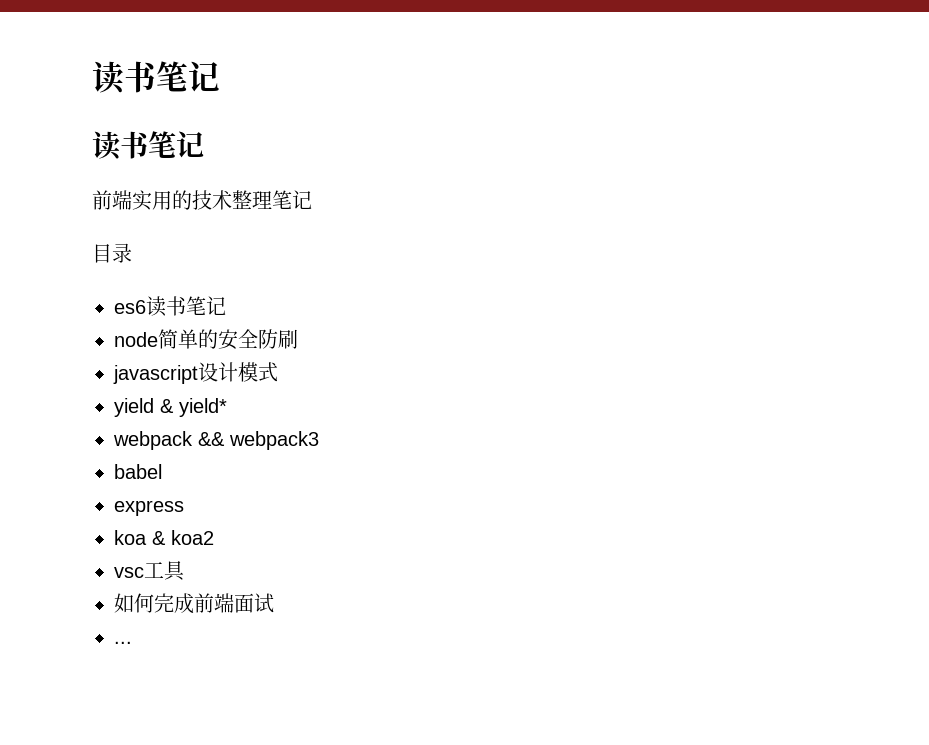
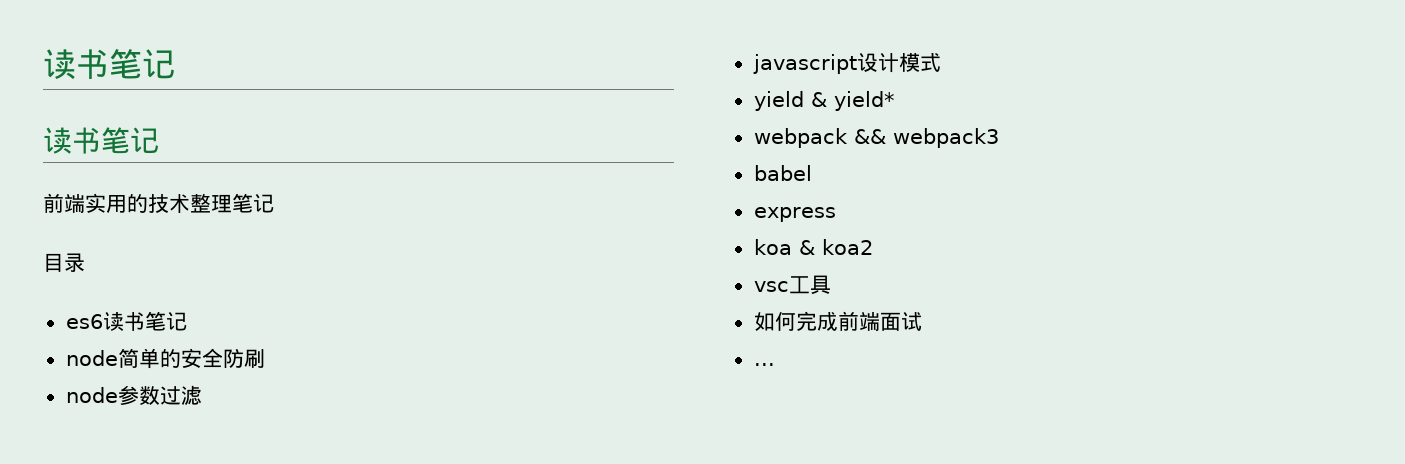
+ node参数过滤

